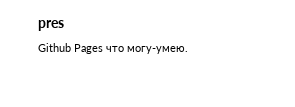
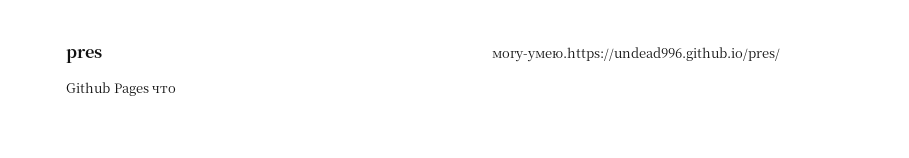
- Github Pages что могу-умею.
+ Github Pages что могу-умею.https://undead996.github.io/pres/

